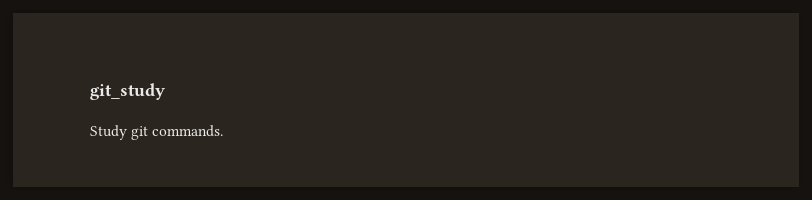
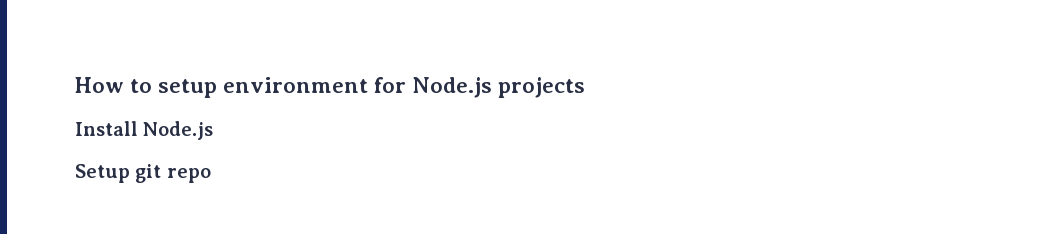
- git_study
- Study git commands.
+ How to setup environment for Node.js projects
+ Install Node.js
+ Setup git repo

